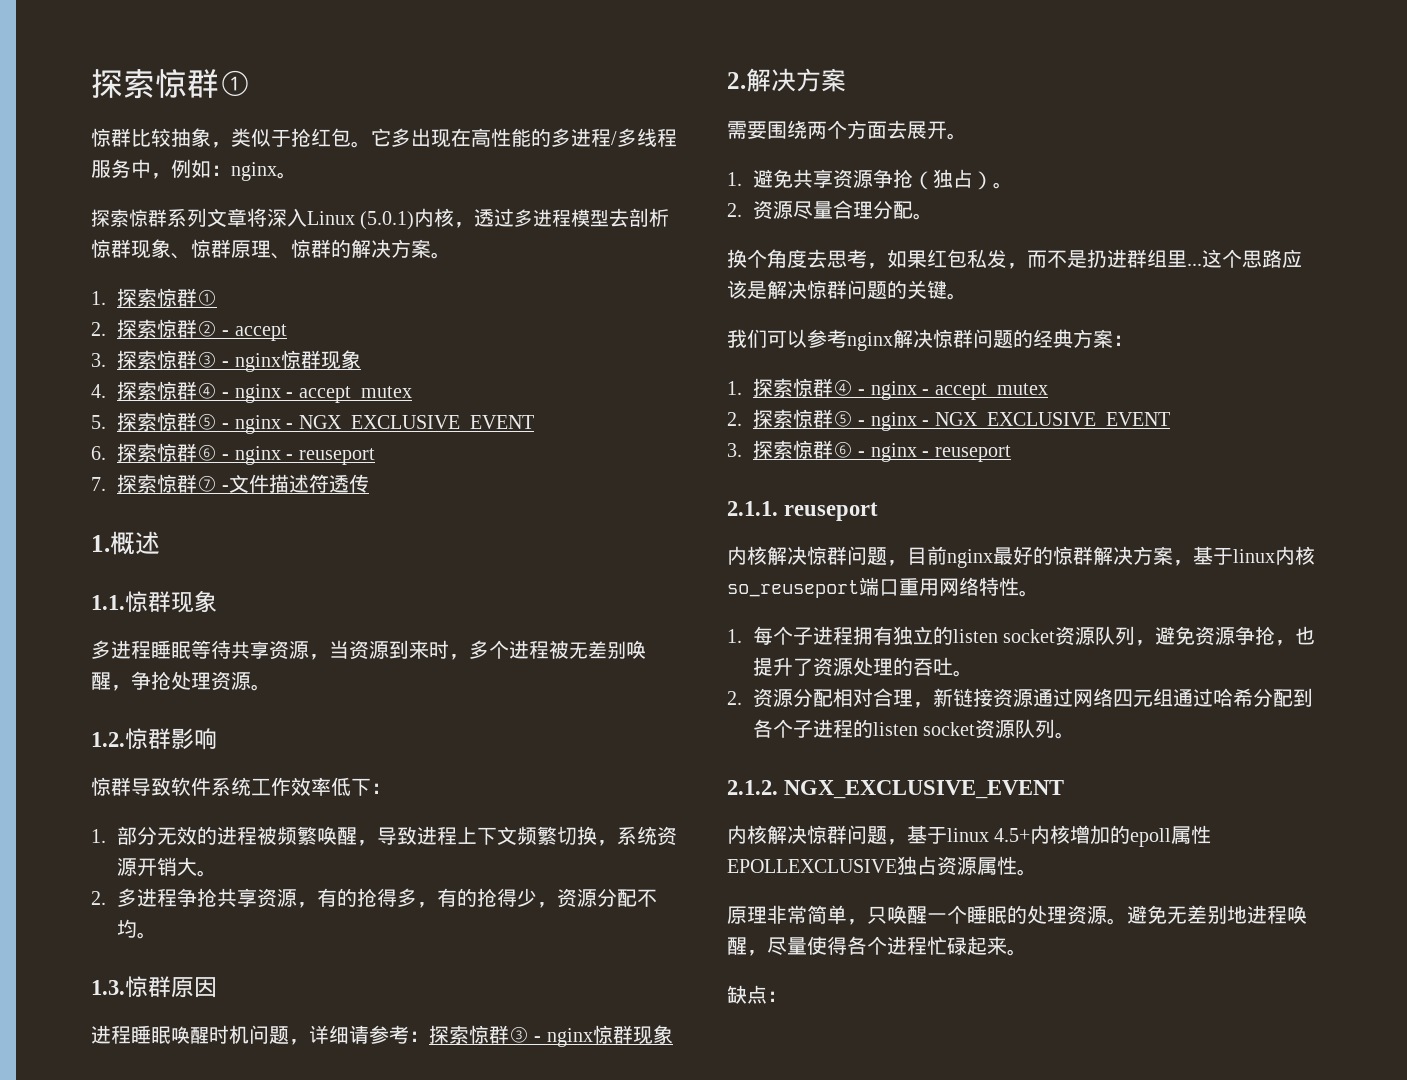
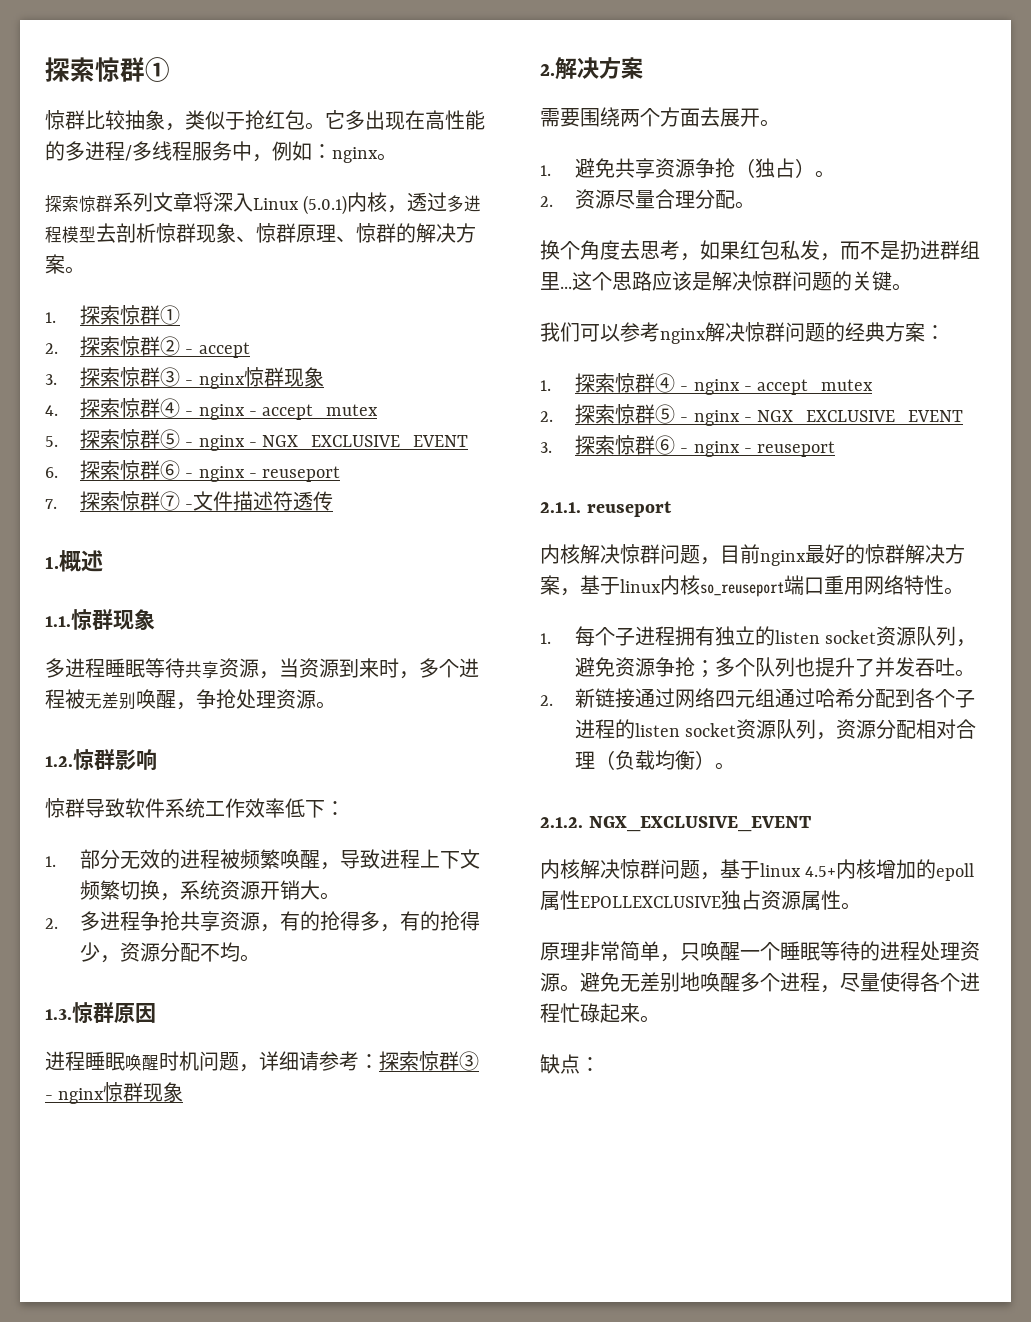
- 1.每个子进程拥有独立的listen socket资源队列，避免资源争抢，也提升了资源处理的吞吐。
- 2.资源分配相对合理，新链接资源通过网络四元组通过哈希分配到各个子进程的listen socket资源队列。
+ 1.每个子进程拥有独立的listen socket资源队列，避免资源争抢；多个队列也提升了并发吞吐。
+ 2.新链接通过网络四元组通过哈希分配到各个子进程的listen socket资源队列，资源分配相对合理（负载均衡）。
- 原理非常简单，只唤醒一个睡眠的处理资源。
+ 原理非常简单，只唤醒一个睡眠等待的进程处理资源。
- 避免无差别地进程唤醒，尽量使得各个进程忙碌起来。
+ 避免无差别地唤醒多个进程，尽量使得各个进程忙碌起来。

